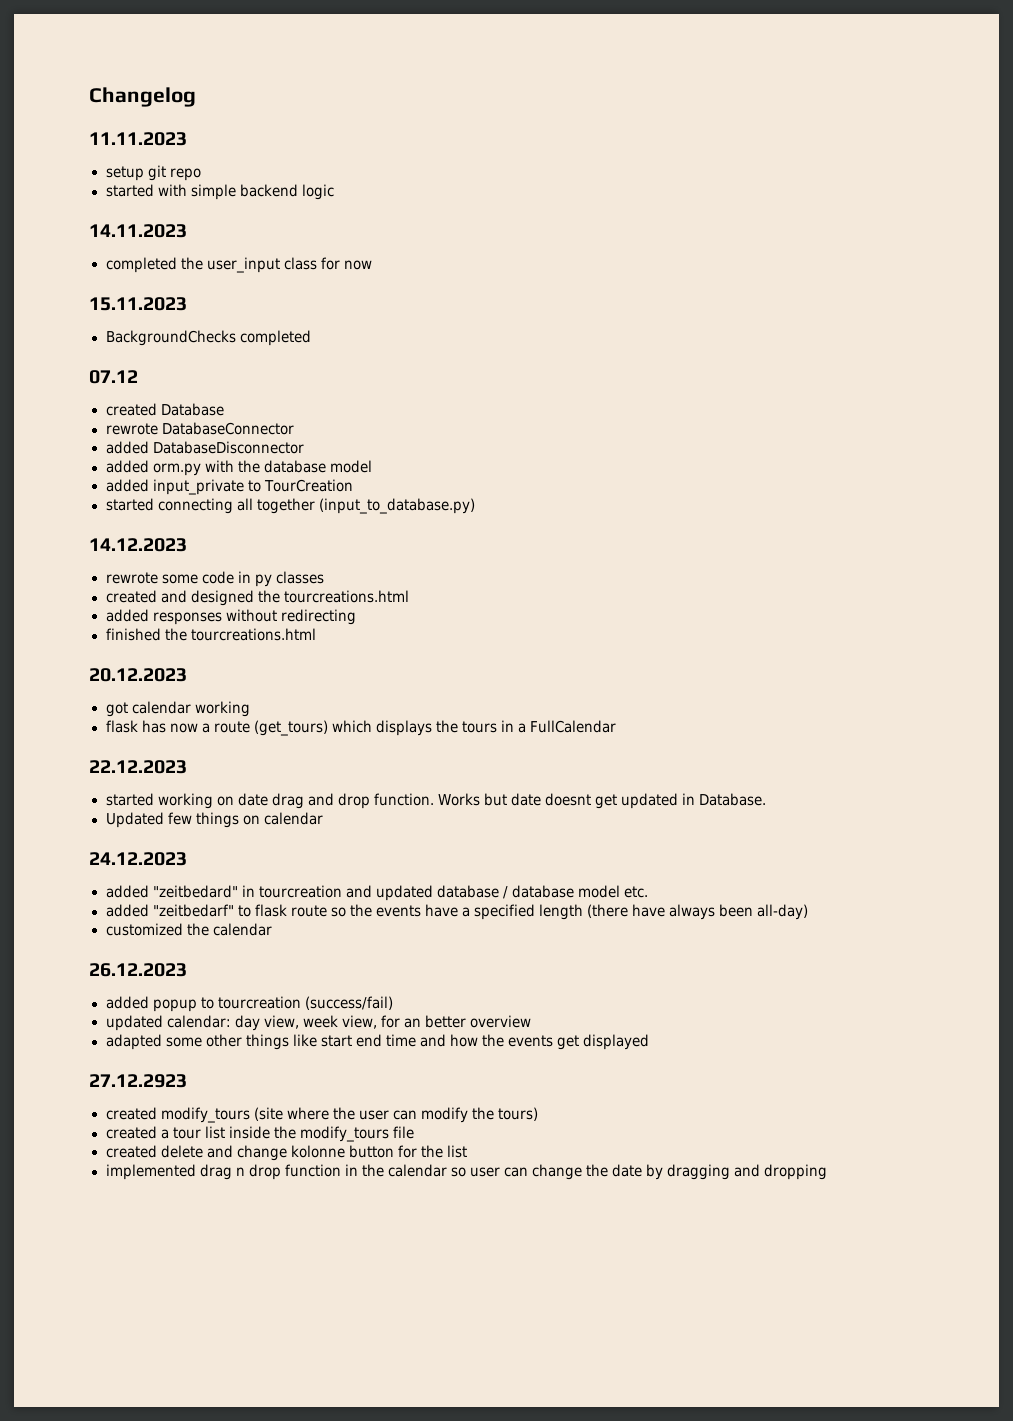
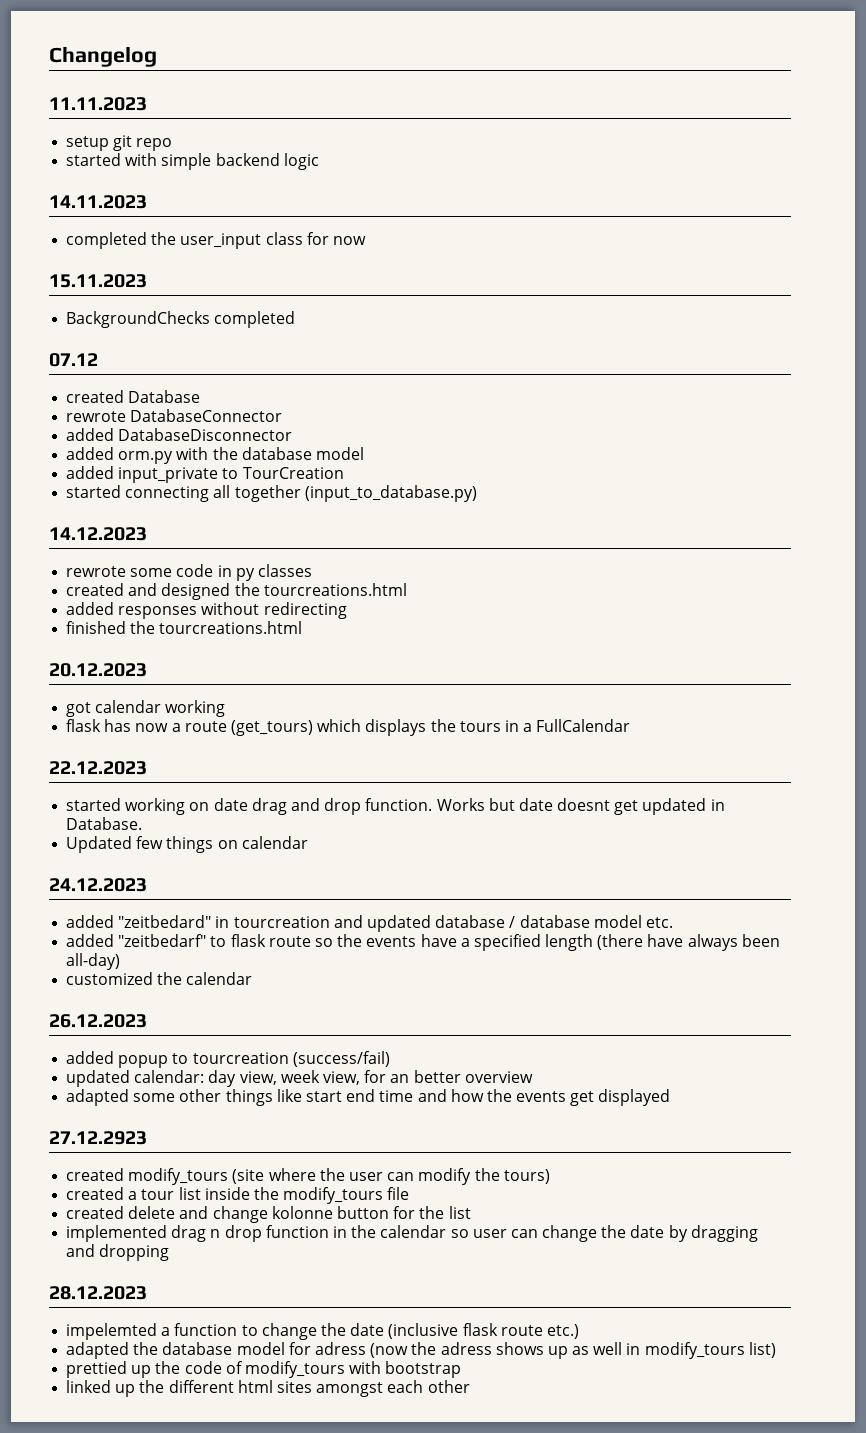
+ 28.12.2023
+ impelemted a function to change the date (inclusive flask route etc.)
+ adapted the database model for adress (now the adress shows up as well in modify_tours list)
+ prettied up the code of modify_tours with bootstrap
+ linked up the different html sites amongst each other

